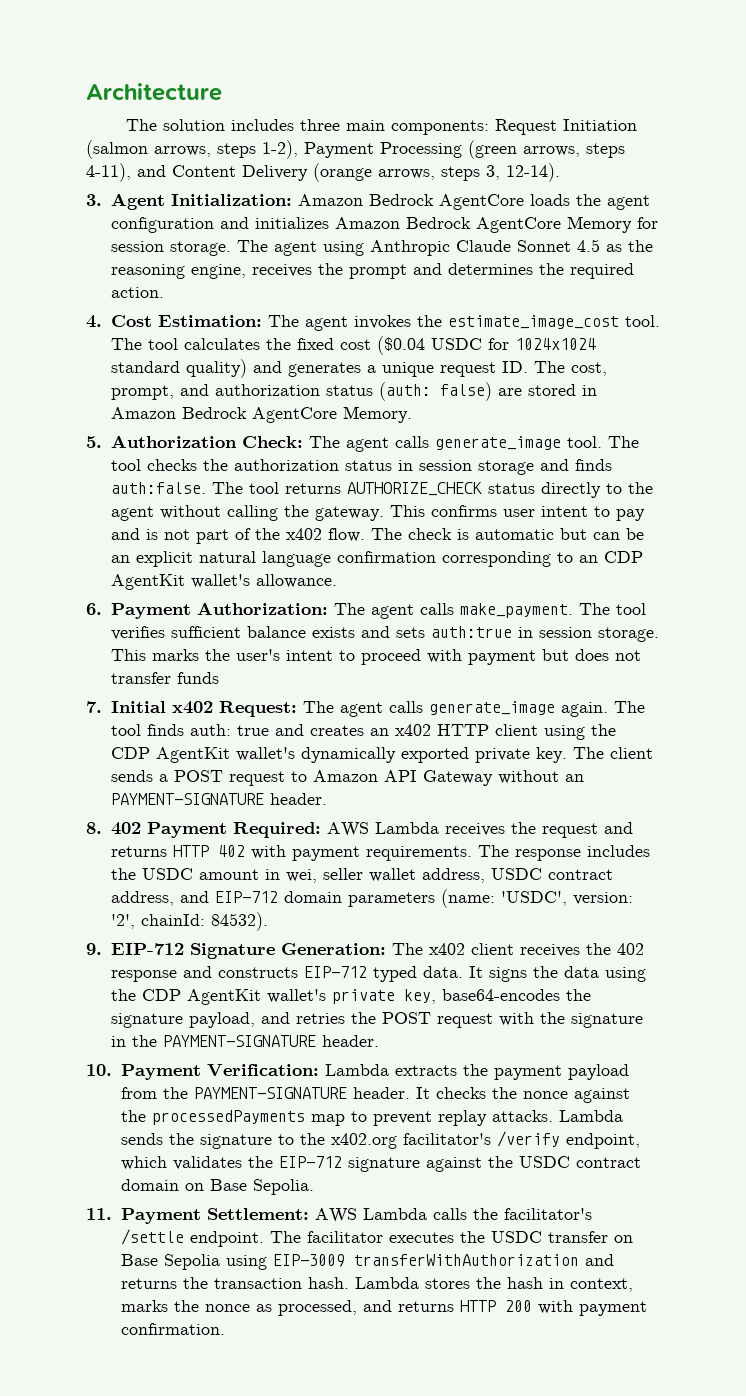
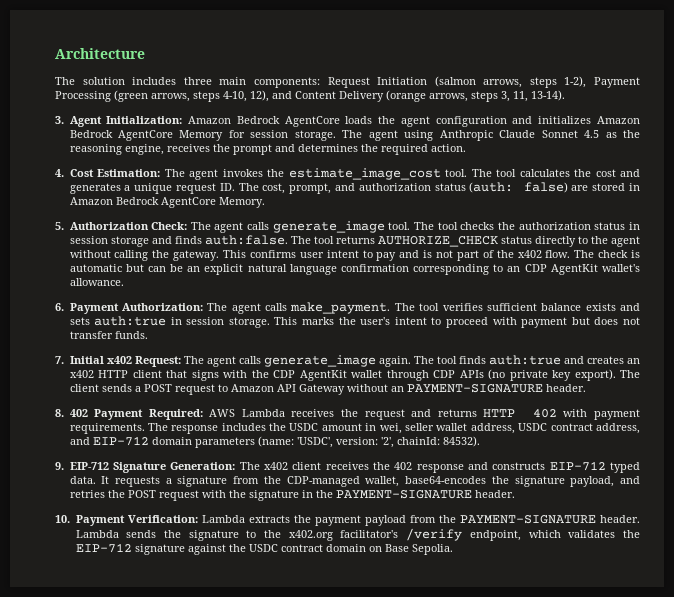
- The solution includes three main components: Request Initiation (salmon arrows, steps 1-2), Payment Processing (green arrows, steps 4-11), and Content Delivery (orange arrows, steps 3, 12-14).
+ The solution includes three main components: Request Initiation (salmon arrows, steps 1-2), Payment Processing (green arrows, steps 4-10, 12), and Content Delivery (orange arrows, steps 3, 11, 13-14).
- The tool calculates the fixed cost ($0.04 USDC for 1024x1024 standard quality) and generates a unique request ID. The cost, prompt, and authorization status (auth: false) are stored in Amazon Bedrock AgentCore Memory.
+ The tool calculates the cost and generates a unique request ID. The cost, prompt, and authorization status (auth: false) are stored in Amazon Bedrock AgentCore Memory.
- This marks the user's intent to proceed with payment but does not transfer funds
+ This marks the user's intent to proceed with payment but does not transfer funds.
- The tool finds auth: true and creates an x402 HTTP client using the CDP AgentKit wallet's dynamically exported private key.
+ The tool finds auth:true and creates an x402 HTTP client that signs with the CDP AgentKit wallet through CDP APIs (no private key export).
- It signs the data using the CDP AgentKit wallet's private key, base64-encodes the signature payload, and retries the POST request with the signature in the PAYMENT-SIGNATURE header.
+ It requests a signature from the CDP-managed wallet, base64-encodes the signature payload, and retries the POST request with the signature in the PAYMENT-SIGNATURE header.
- It checks the nonce against the processedPayments map to prevent replay attacks.
- 11. Payment Settlement: AWS Lambda calls the facilitator's /settle endpoint. The facilitator executes the USDC transfer on Base Sepolia using EIP-3009 transferWithAuthorization and returns the transaction hash. Lambda stores the hash in context, marks the nonce as processed, and returns HTTP 200 with payment confirmation.

